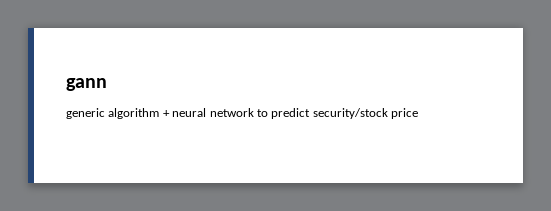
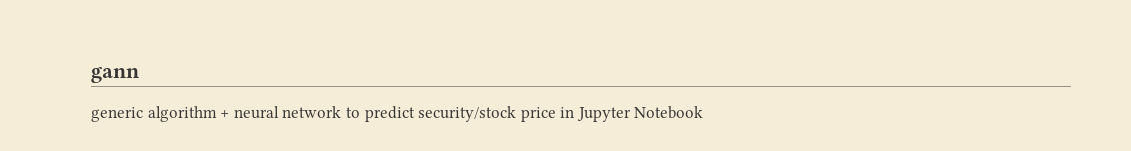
- generic algorithm + neural network to predict security/stock price
+ generic algorithm + neural network to predict security/stock price in Jupyter Notebook

